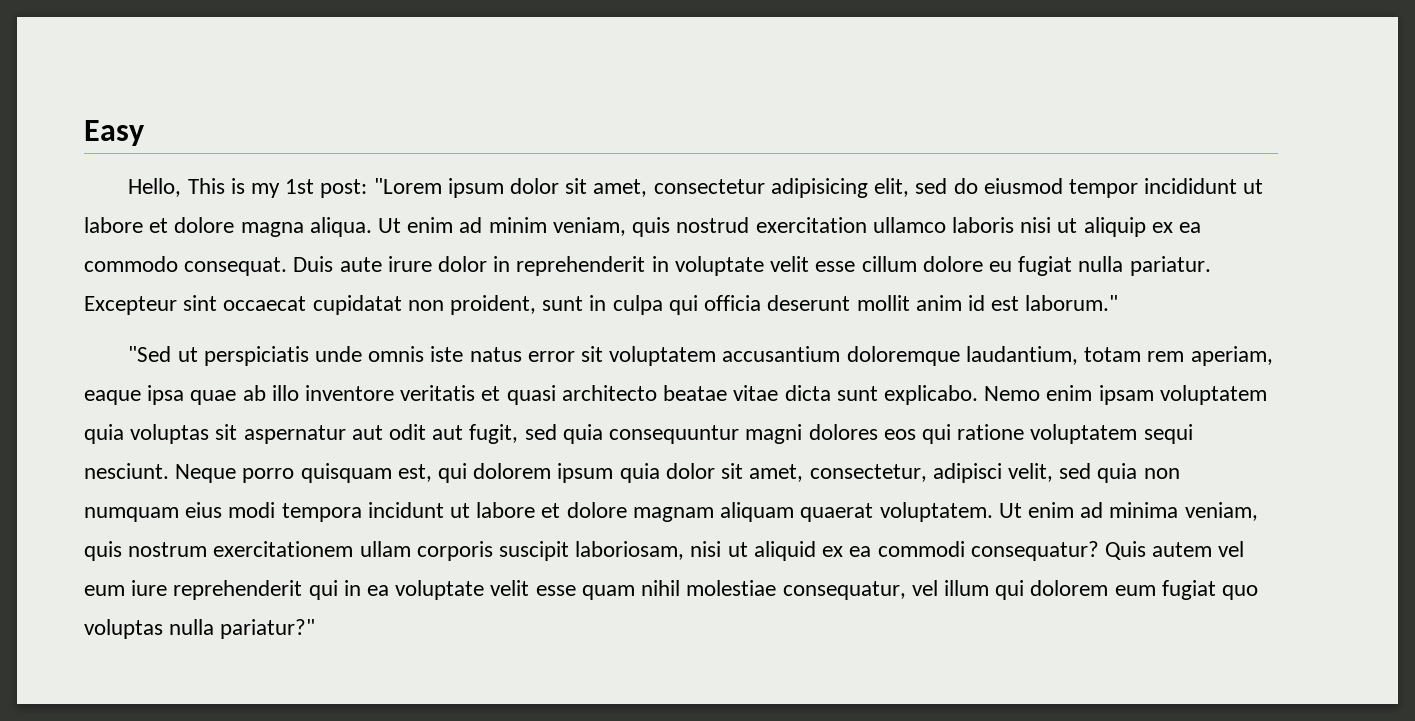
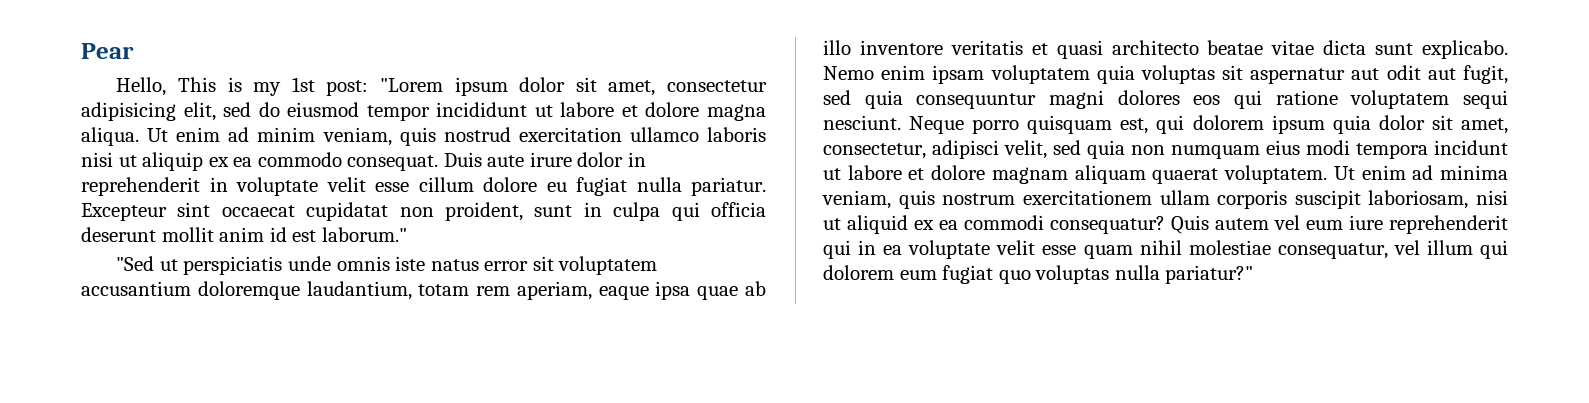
- Easy
+ Pear

